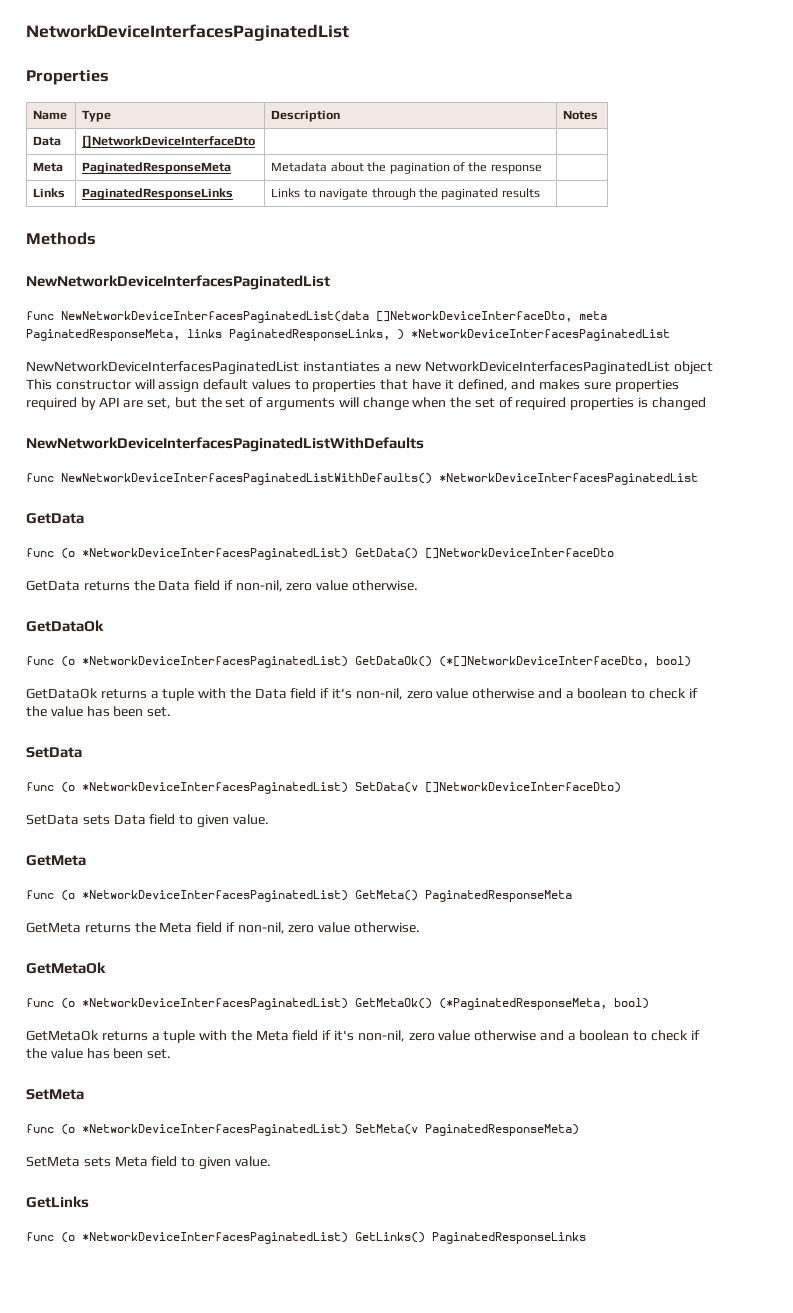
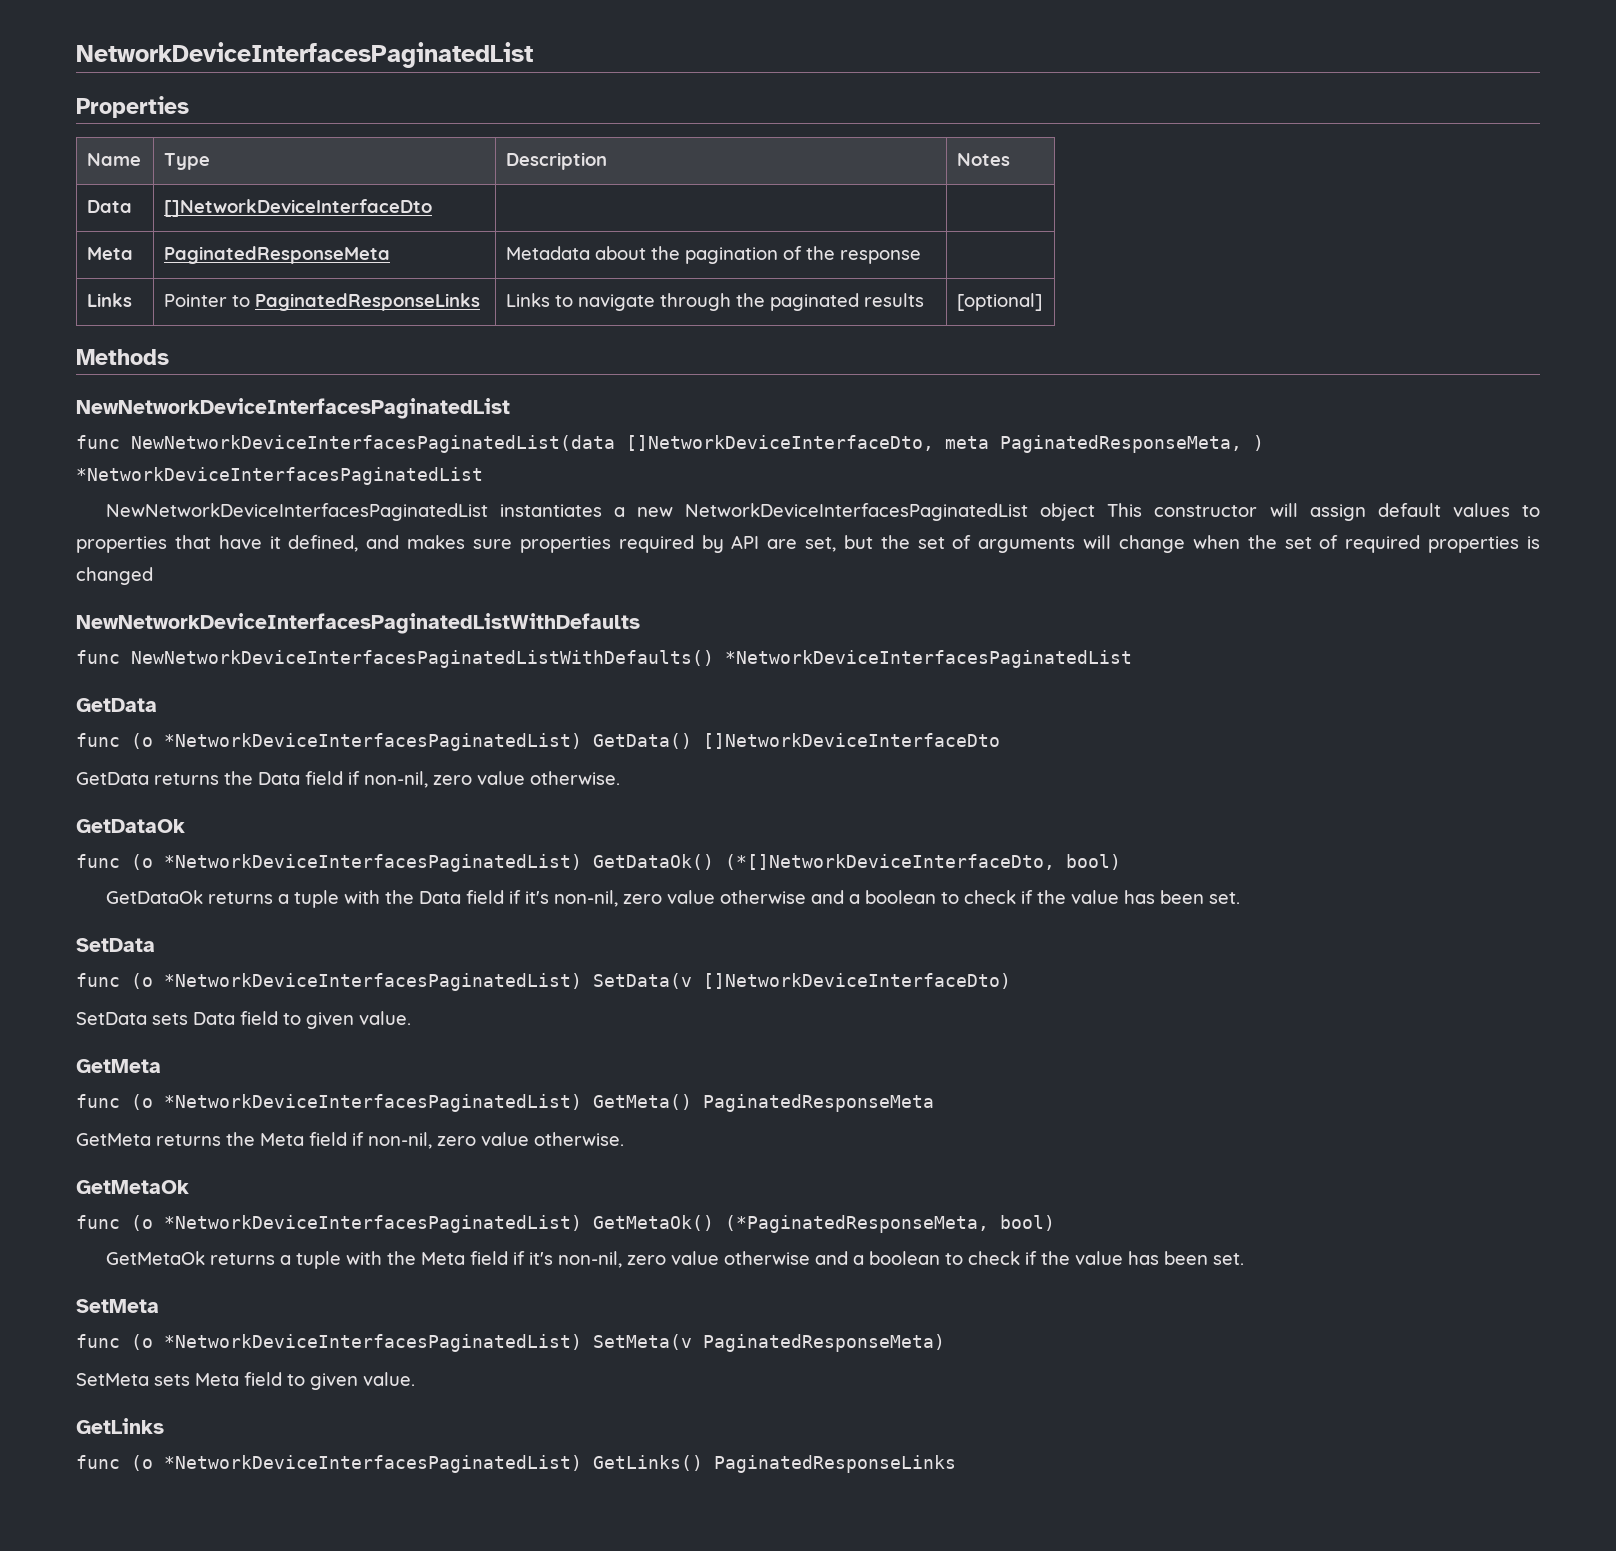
- Links | PaginatedResponseLinks | Links to navigate through the paginated results |
+ Links | Pointer to PaginatedResponseLinks | Links to navigate through the paginated results | [optional]
- func NewNetworkDeviceInterfacesPaginatedList(data []NetworkDeviceInterfaceDto, meta PaginatedResponseMeta, links PaginatedResponseLinks, ) *NetworkDeviceInterfacesPaginatedList
+ func NewNetworkDeviceInterfacesPaginatedList(data []NetworkDeviceInterfaceDto, meta PaginatedResponseMeta, ) *NetworkDeviceInterfacesPaginatedList

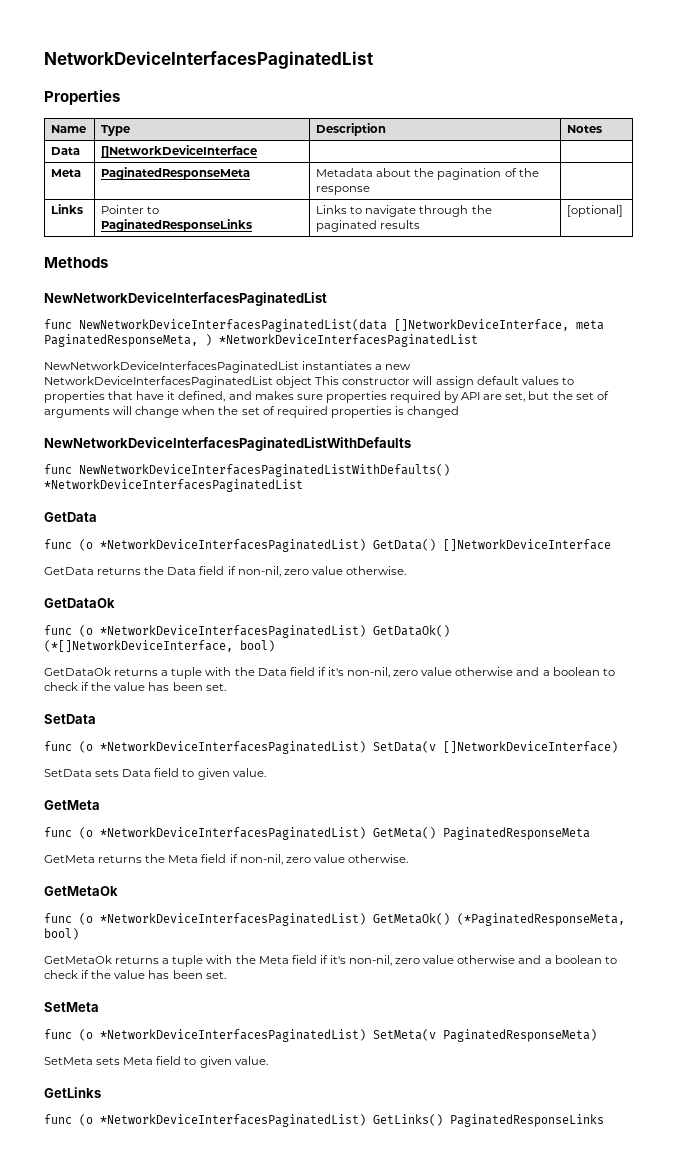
- Data | []NetworkDeviceInterfaceDto | |
+ Data | []NetworkDeviceInterface | |
- func NewNetworkDeviceInterfacesPaginatedList(data []NetworkDeviceInterfaceDto, meta PaginatedResponseMeta, ) *NetworkDeviceInterfacesPaginatedList
+ func NewNetworkDeviceInterfacesPaginatedList(data []NetworkDeviceInterface, meta PaginatedResponseMeta, ) *NetworkDeviceInterfacesPaginatedList
- func (o *NetworkDeviceInterfacesPaginatedList) GetData() []NetworkDeviceInterfaceDto
+ func (o *NetworkDeviceInterfacesPaginatedList) GetData() []NetworkDeviceInterface
- func (o *NetworkDeviceInterfacesPaginatedList) GetDataOk() (*[]NetworkDeviceInterfaceDto, bool)
+ func (o *NetworkDeviceInterfacesPaginatedList) GetDataOk() (*[]NetworkDeviceInterface, bool)
- func (o *NetworkDeviceInterfacesPaginatedList) SetData(v []NetworkDeviceInterfaceDto)
+ func (o *NetworkDeviceInterfacesPaginatedList) SetData(v []NetworkDeviceInterface)

